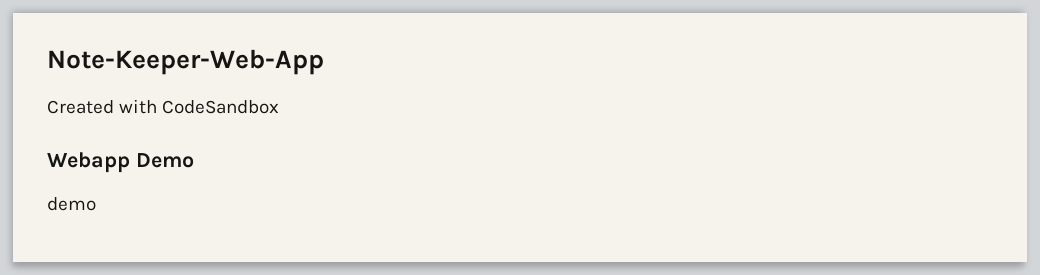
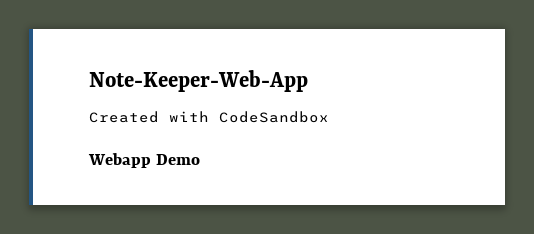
- demo

